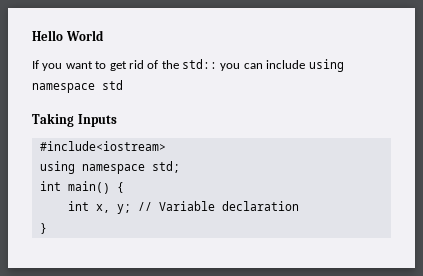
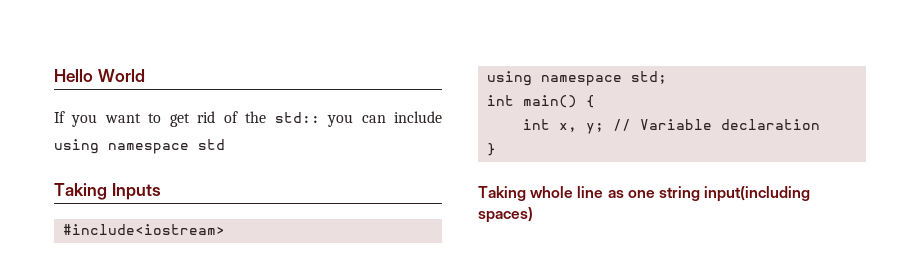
+ Taking whole line as one string input(including spaces)

